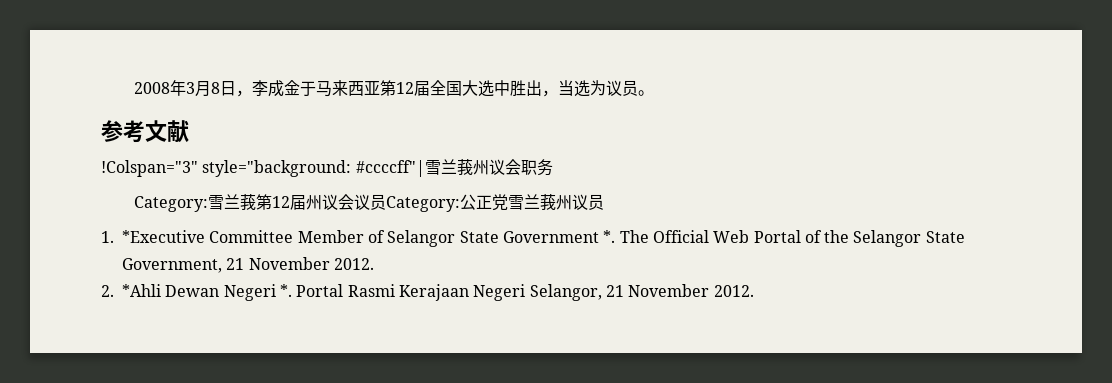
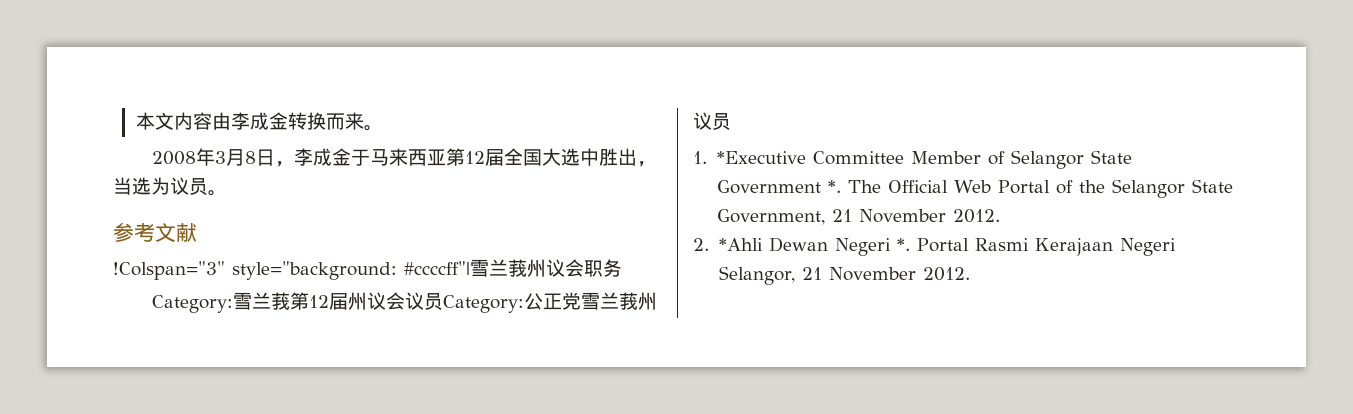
+ 本文内容由李成金转换而来。

